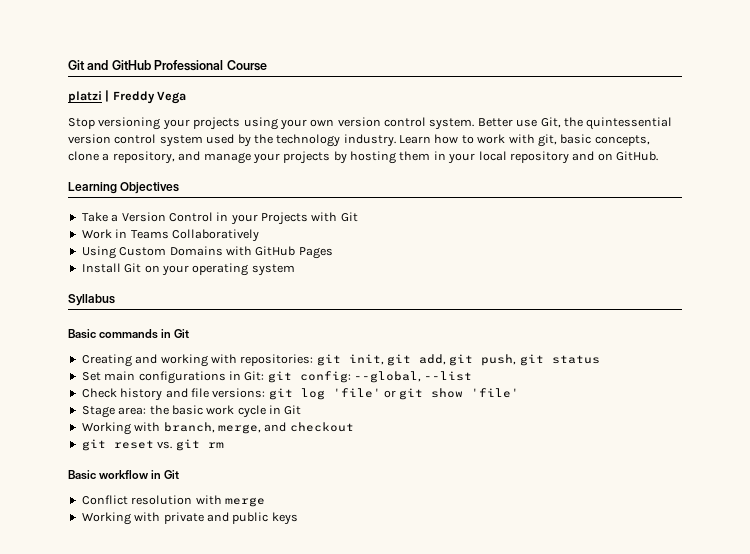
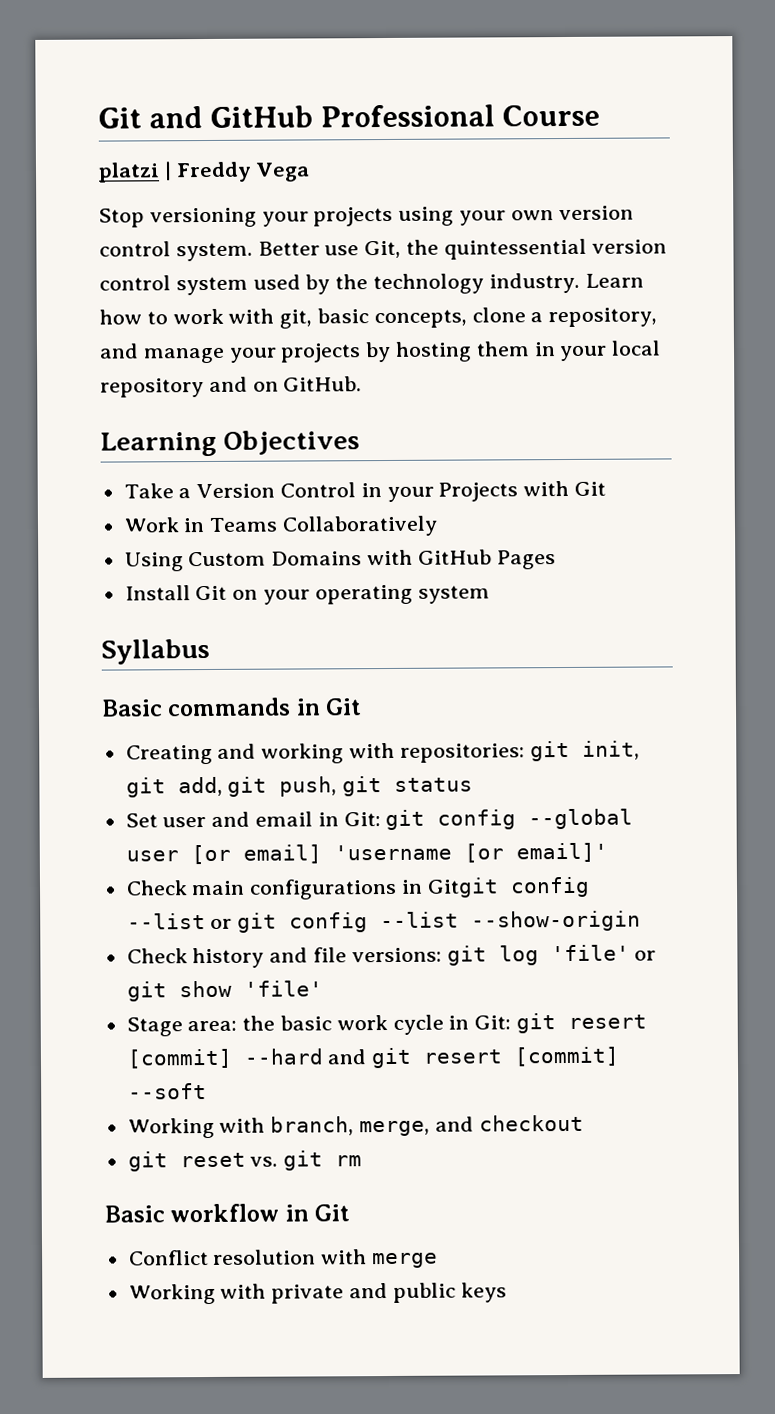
- Set main configurations in Git: git config: --global, --list
+ Set user and email in Git: git config --global user [or email] 'username [or email]'
+ Check main configurations in Gitgit config --list or git config --list --show-origin
- Stage area: the basic work cycle in Git
+ Stage area: the basic work cycle in Git: git resert [commit] --hard and git resert [commit] --soft

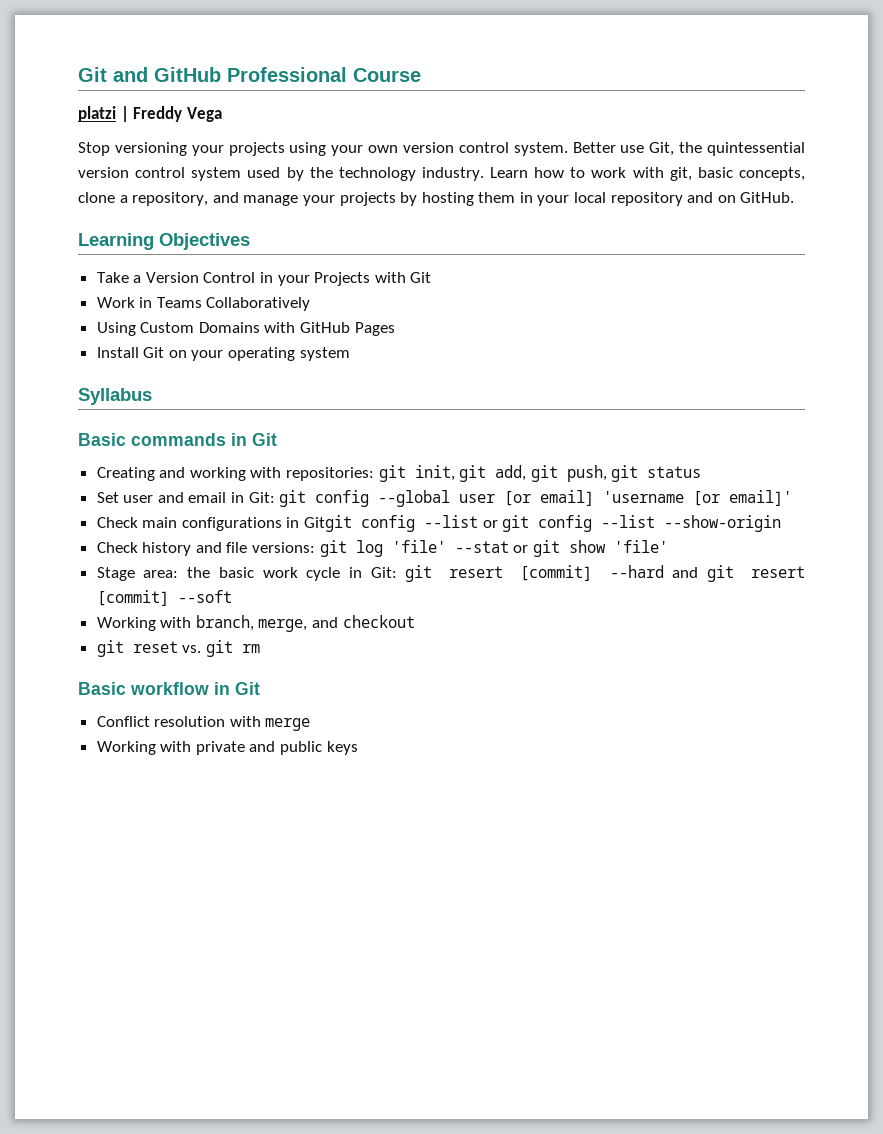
- Check history and file versions: git log 'file' or git show 'file'
+ Check history and file versions: git log 'file' --stat or git show 'file'

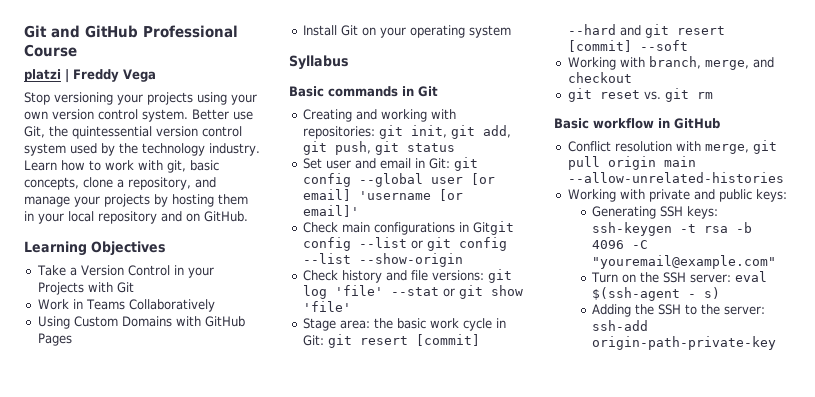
- Basic workflow in Git
+ Basic workflow in GitHub
- Conflict resolution with merge
+ Conflict resolution with merge, git pull origin main --allow-unrelated-histories
- Working with private and public keys
+ Working with private and public keys:
+ Generating SSH keys: ssh-keygen -t rsa -b 4096 -C "youremail@example.com"
+ Turn on the SSH server: eval $(ssh-agent - s)
+ Adding the SSH to the server: ssh-add origin-path-private-key

